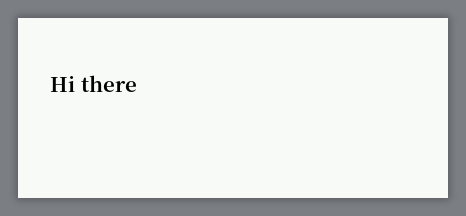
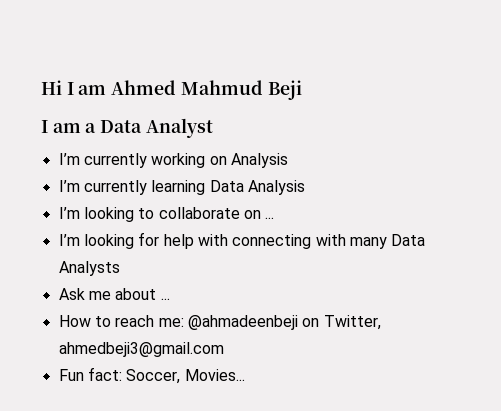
- Hi there
+ Hi I am Ahmed Mahmud Beji
+ I am a Data Analyst
+ I’m currently working on Analysis
+ I’m currently learning Data Analysis
+ I’m looking to collaborate on ...
+ I’m looking for help with connecting with many Data Analysts
+ Ask me about ...
+ How to reach me: @ahmadeenbeji on Twitter, ahmedbeji3@gmail.com
+ Fun fact: Soccer, Movies...

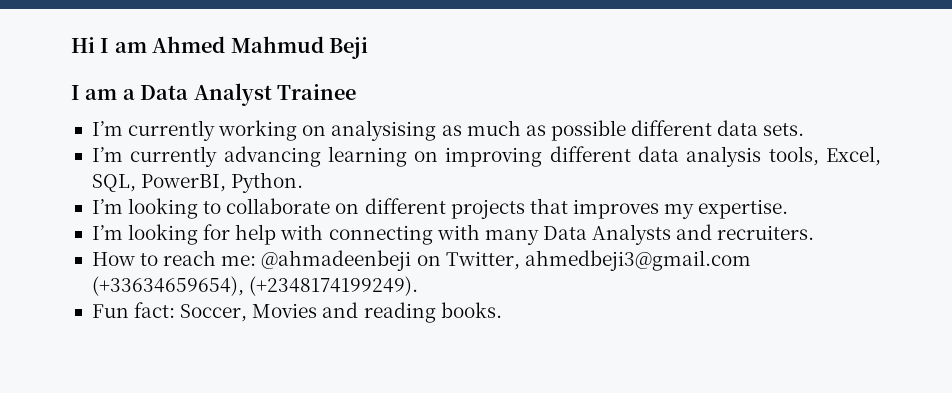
- I am a Data Analyst
+ I am a Data Analyst Trainee
- I’m currently working on Analysis
- I’m currently learning Data Analysis
+ I’m currently working on analysising as much as possible different data sets.
+ I’m currently advancing learning on improving different data analysis tools, Excel, SQL, PowerBI, Python.
- I’m looking to collaborate on ...
+ I’m looking to collaborate on different projects that improves my expertise.
- I’m looking for help with connecting with many Data Analysts
- Ask me about ...
+ I’m looking for help with connecting with many Data Analysts and recruiters.
- How to reach me: @ahmadeenbeji on Twitter, ahmedbeji3@gmail.com
+ How to reach me: @ahmadeenbeji on Twitter, ahmedbeji3@gmail.com (+33634659654), (+2348174199249).
- Fun fact: Soccer, Movies...
+ Fun fact: Soccer, Movies and reading books.

